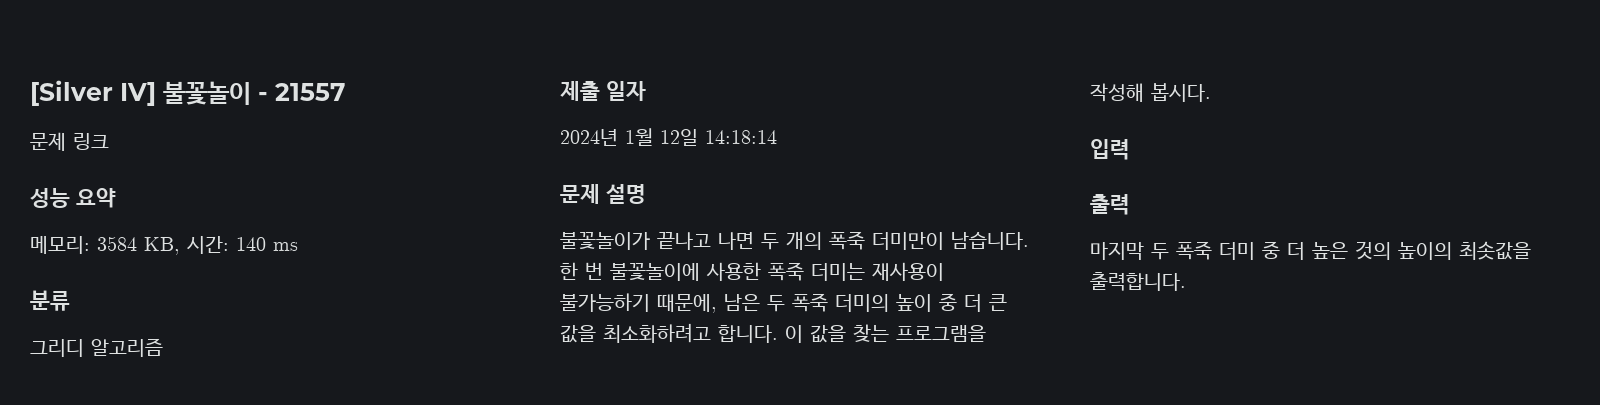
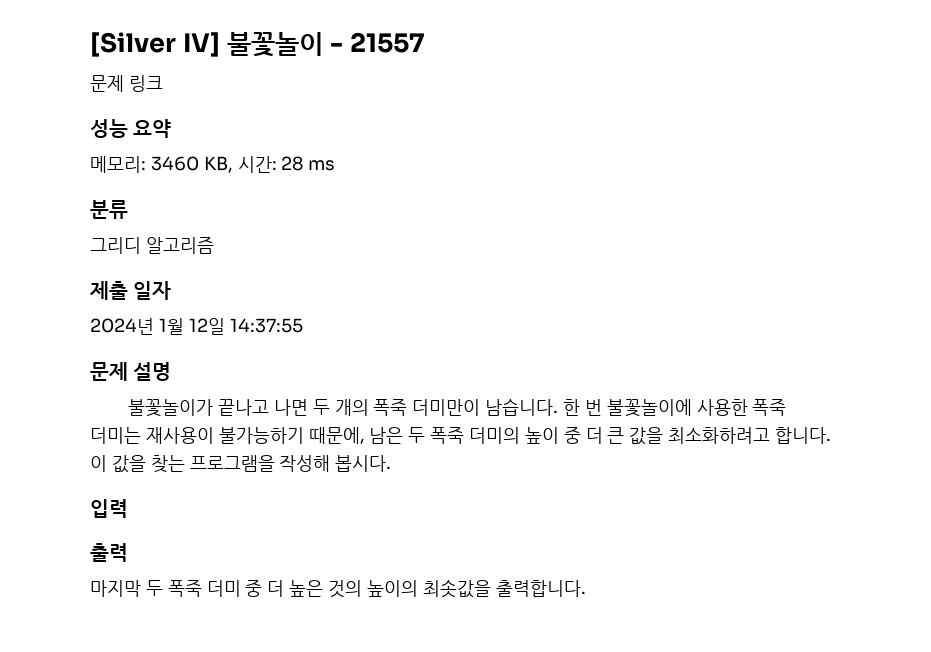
- 메모리: 3584 KB, 시간: 140 ms
+ 메모리: 3460 KB, 시간: 28 ms
- 2024년 1월 12일 14:18:14
+ 2024년 1월 12일 14:37:55

